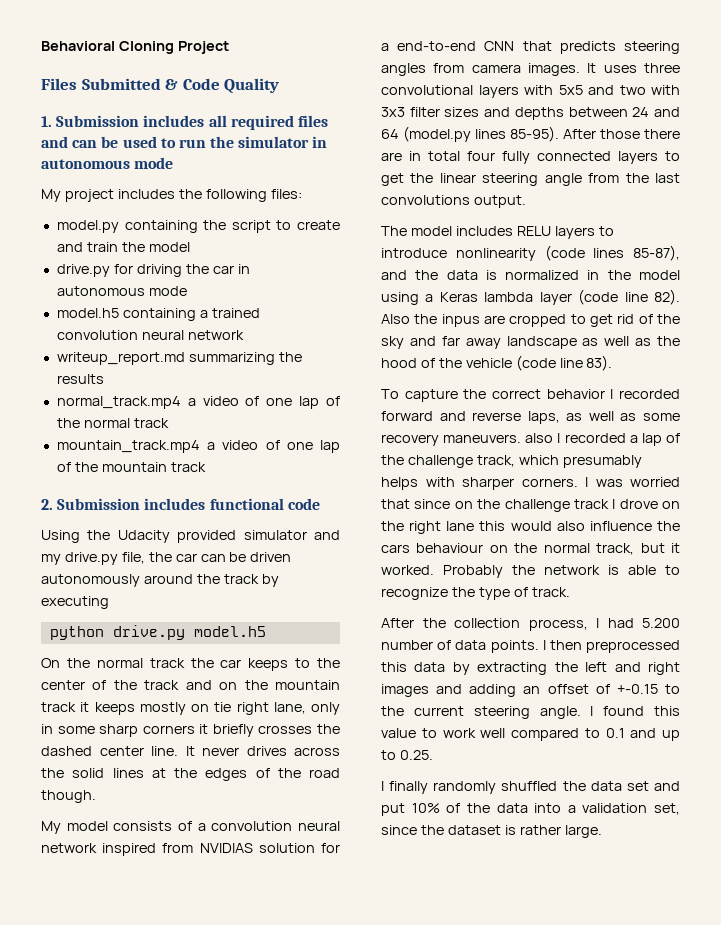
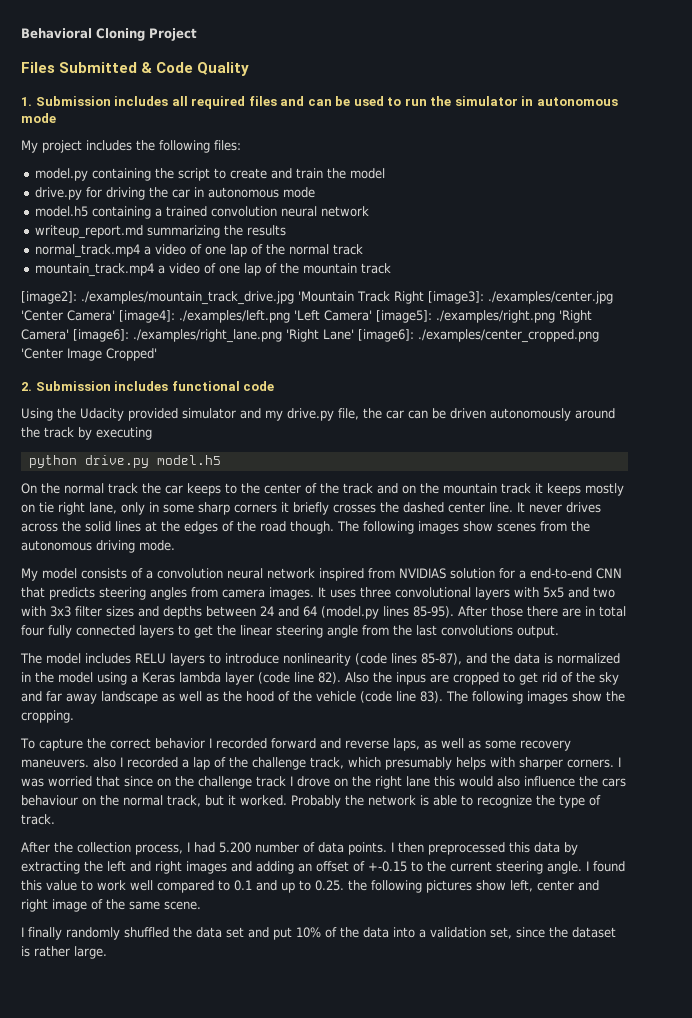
+ [image2]: ./examples/mountain_track_drive.jpg 'Mountain Track Right [image3]: ./examples/center.jpg 'Center Camera' [image4]: ./examples/left.png 'Left Camera' [image5]: ./examples/right.png 'Right Camera' [image6]: ./examples/right_lane.png 'Right Lane' [image6]: ./examples/center_cropped.png 'Center Image Cropped'
+ The following images show scenes from the autonomous driving mode.
+ The following images show the cropping.
- I found this value to work well compared to 0.1 and up to 0.25.
+ I found this value to work well compared to 0.1 and up to 0.25. the following pictures show left, center and right image of the same scene.

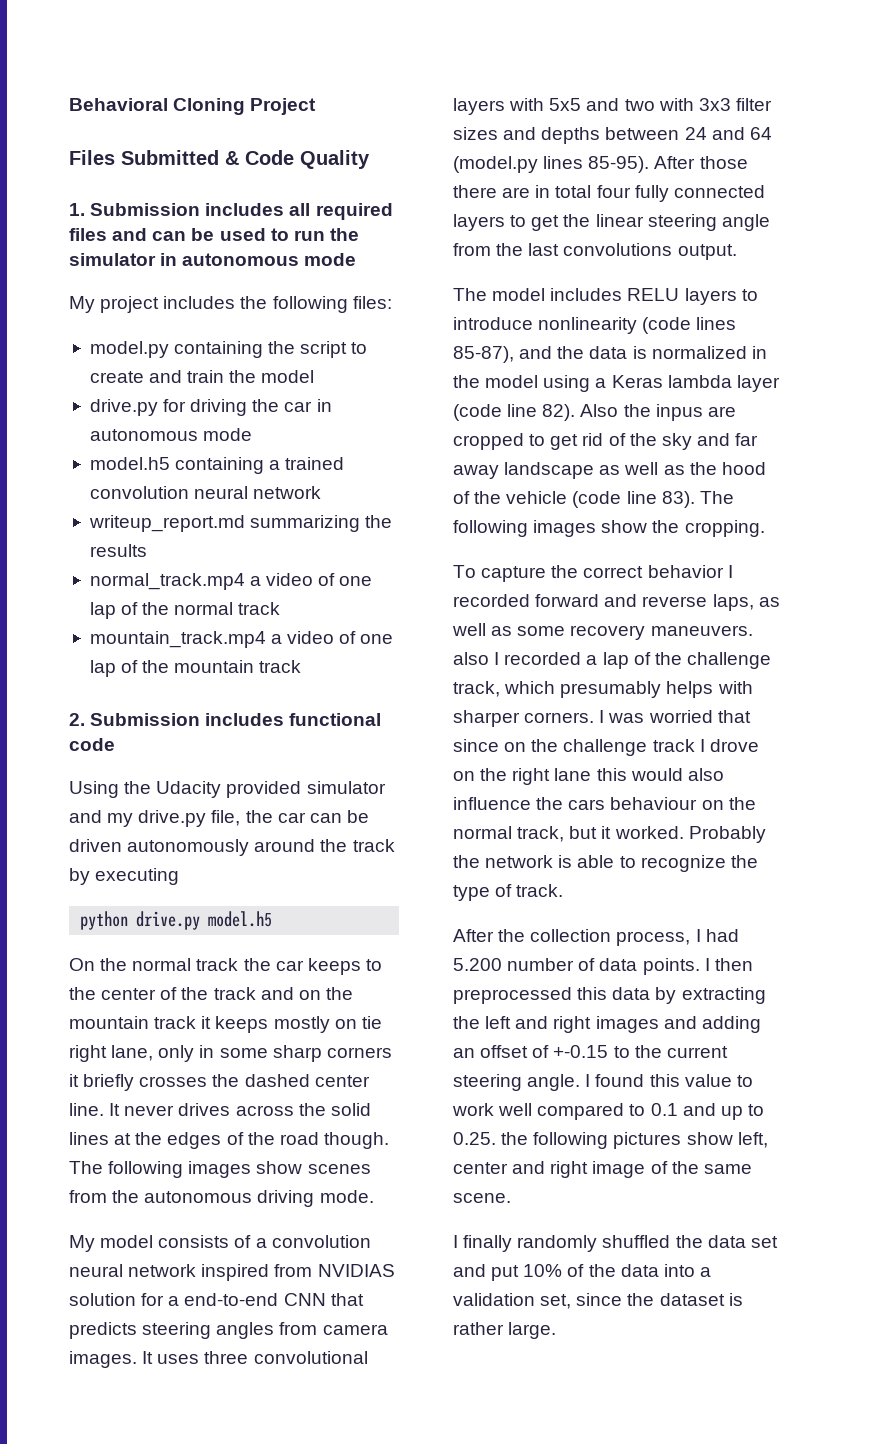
- [image2]: ./examples/mountain_track_drive.jpg 'Mountain Track Right [image3]: ./examples/center.jpg 'Center Camera' [image4]: ./examples/left.png 'Left Camera' [image5]: ./examples/right.png 'Right Camera' [image6]: ./examples/right_lane.png 'Right Lane' [image6]: ./examples/center_cropped.png 'Center Image Cropped'

